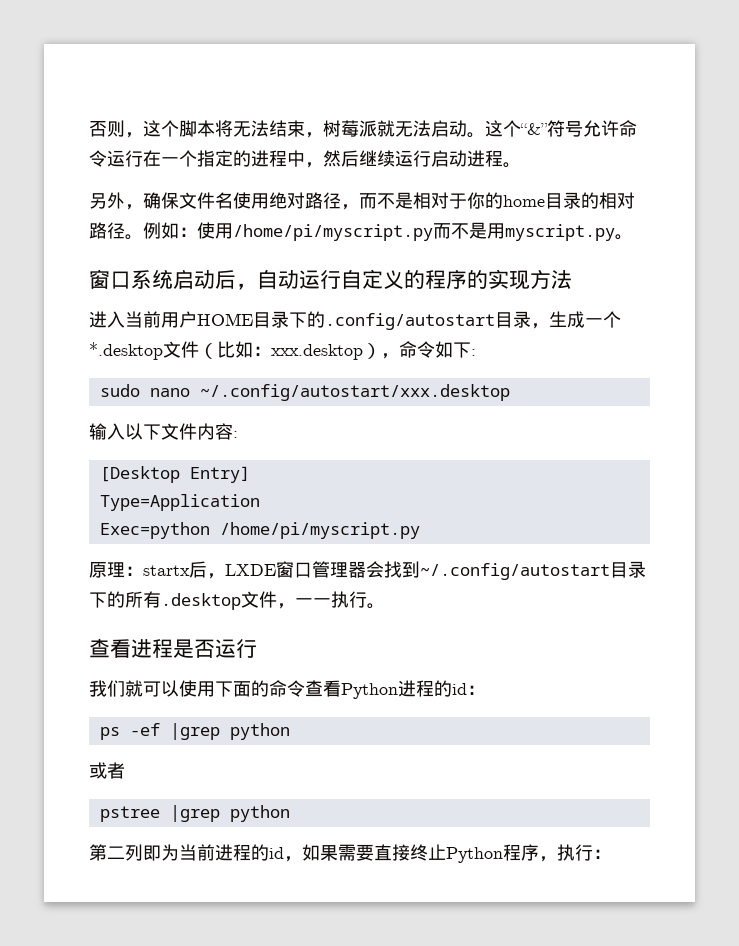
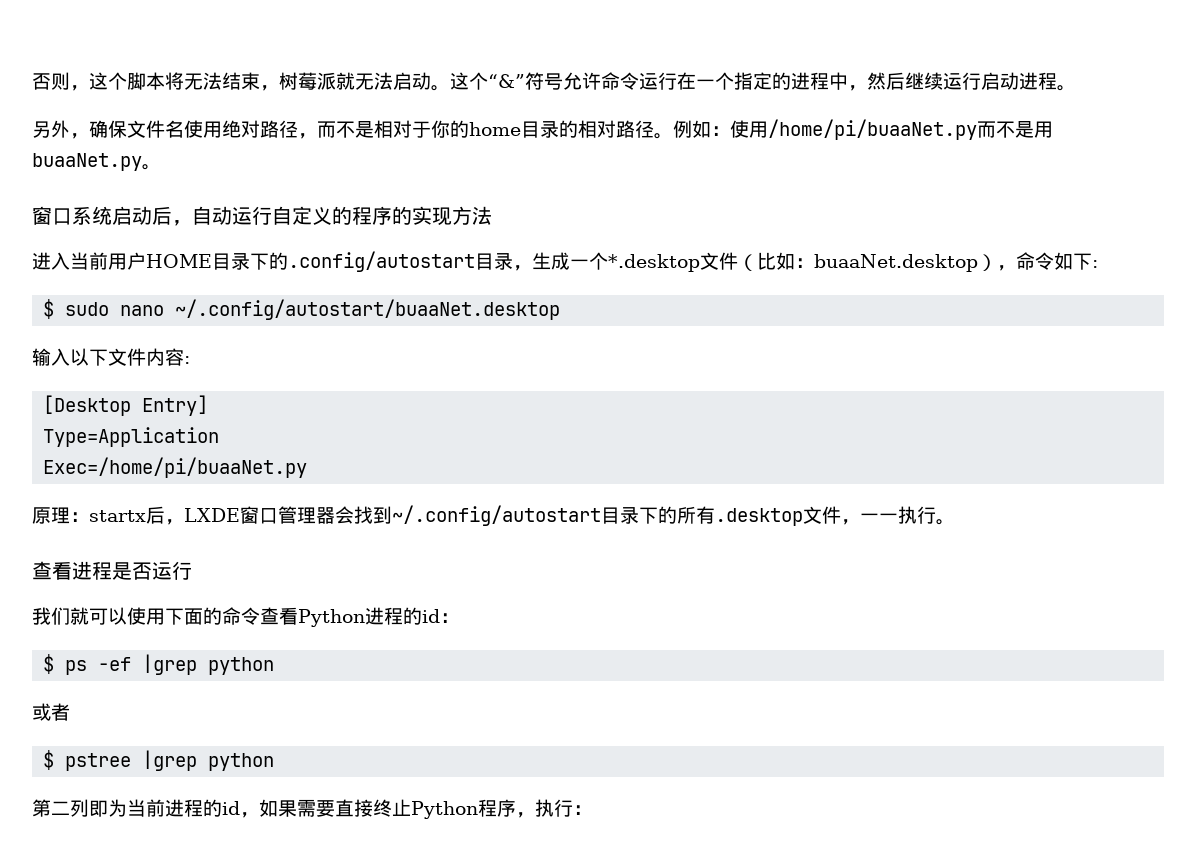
- 例如：使用/home/pi/myscript.py而不是用myscript.py。
+ 例如：使用/home/pi/buaaNet.py而不是用buaaNet.py。
- 进入当前用户HOME目录下的.config/autostart目录，生成一个*.desktop文件（比如：xxx.desktop），命令如下:
+ 进入当前用户HOME目录下的.config/autostart目录，生成一个*.desktop文件（比如：buaaNet.desktop），命令如下:
- sudo nano ~/.config/autostart/xxx.desktop
+ $ sudo nano ~/.config/autostart/buaaNet.desktop
- Exec=python /home/pi/myscript.py
+ Exec=/home/pi/buaaNet.py
- ps -ef |grep python
+ $ ps -ef |grep python
- pstree |grep python
+ $ pstree |grep python

